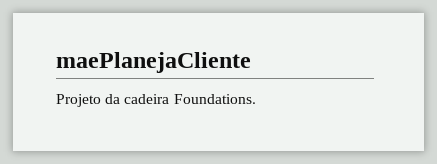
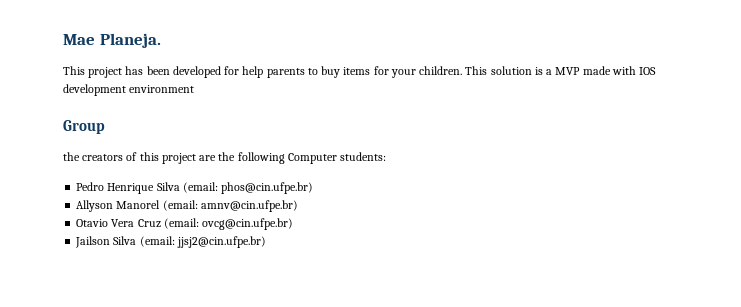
- maePlanejaCliente
- Projeto da cadeira Foundations.
+ Mae Planeja.
+ This project has been developed for help parents to buy items for your children. This solution is a MVP made with IOS development environment
+ Group
+ the creators of this project are the following Computer students:
+ Pedro Henrique Silva (email: phos@cin.ufpe.br)
+ Allyson Manorel (email: amnv@cin.ufpe.br)
+ Otavio Vera Cruz (email: ovcg@cin.ufpe.br)
+ Jailson Silva (email: jjsj2@cin.ufpe.br)

